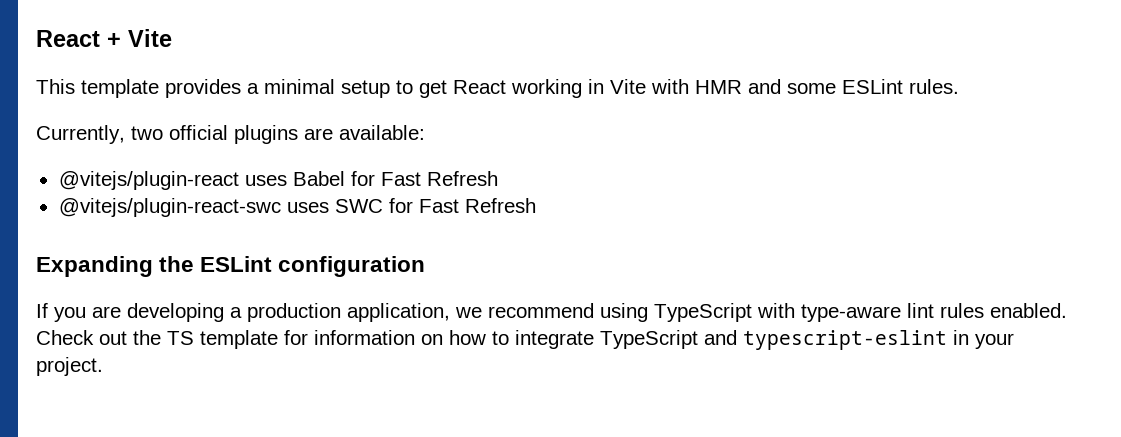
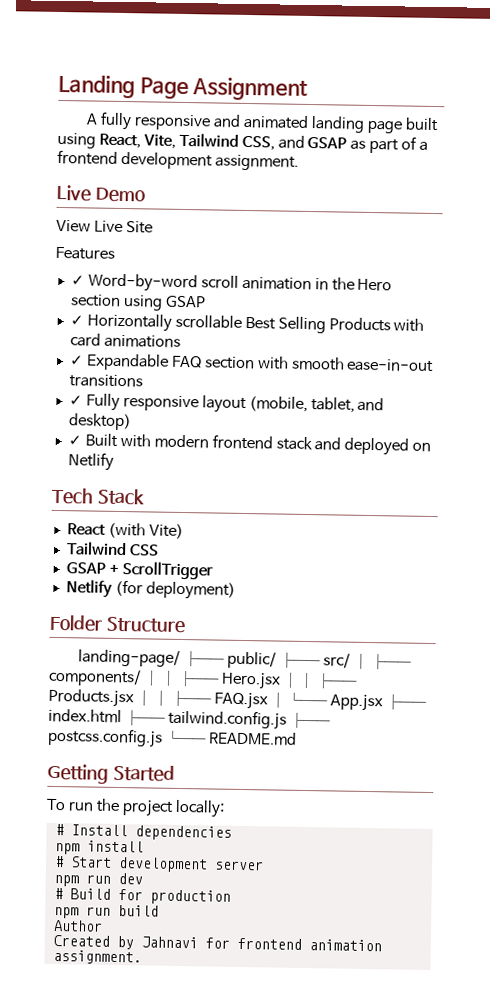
- React + Vite
- This template provides a minimal setup to get React working in Vite with HMR and some ESLint rules.
- Currently, two official plugins are available:
- @vitejs/plugin-react uses Babel for Fast Refresh
- @vitejs/plugin-react-swc uses SWC for Fast Refresh
- Expanding the ESLint configuration
- If you are developing a production application, we recommend using TypeScript with type-aware lint rules enabled. Check out the TS template for information on how to integrate TypeScript and typescript-eslint in your project.
+ Landing Page Assignment
+ A fully responsive and animated landing page built using React, Vite, Tailwind CSS, and GSAP as part of a frontend development assignment.
+ Live Demo
+ View Live Site
+ Features
+ ✓ Word-by-word scroll animation in the Hero section using GSAP
+ ✓ Horizontally scrollable Best Selling Products with card animations
+ ✓ Expandable FAQ section with smooth ease-in-out transitions
+ ✓ Fully responsive layout (mobile, tablet, and desktop)
+ ✓ Built with modern frontend stack and deployed on Netlify
+ Tech Stack
+ React (with Vite)
+ Tailwind CSS
+ GSAP + ScrollTrigger
+ Netlify (for deployment)
+ Folder Structure
+ landing-page/ ├── public/ ├── src/ │ ├── components/ │ │ ├── Hero.jsx │ │ ├── Products.jsx │ │ ├── FAQ.jsx │ └── App.jsx ├── index.html ├── tailwind.config.js ├── postcss.config.js └── README.md
+ Getting Started
+ To run the project locally:
+ # Install dependencies
+ npm install
+ # Start development server
+ npm run dev
+ # Build for production
+ npm run build
+ Author
+ Created by Jahnavi for frontend animation assignment.

